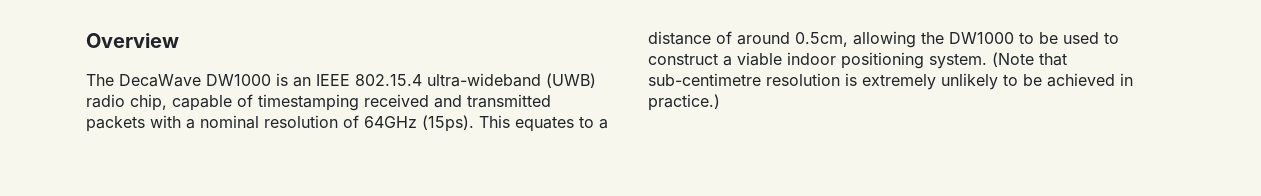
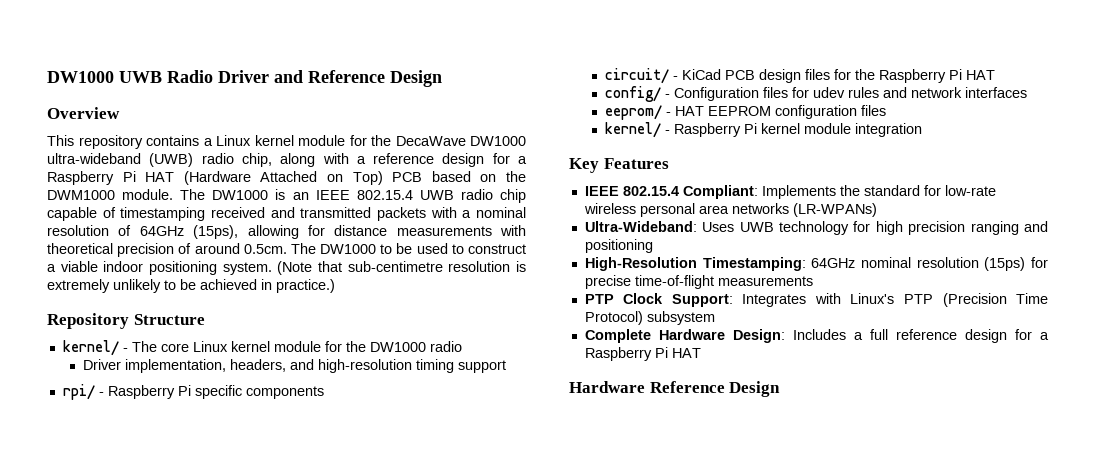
+ DW1000 UWB Radio Driver and Reference Design
  Overview
- The DecaWave DW1000 is an IEEE 802.15.4 ultra-wideband (UWB) radio chip, capable of timestamping received and transmitted packets with a nominal resolution of 64GHz (15ps). This equates to a distance of around 0.5cm, allowing the DW1000 to be used to construct a viable indoor positioning system.
+ This repository contains a Linux kernel module for the DecaWave DW1000 ultra-wideband (UWB) radio chip, along with a reference design for a Raspberry Pi HAT (Hardware Attached on Top) PCB based on the DWM1000 module. The DW1000 is an IEEE 802.15.4 UWB radio chip capable of timestamping received and transmitted packets with a nominal resolution of 64GHz (15ps), allowing for distance measurements with theoretical precision of around 0.5cm. The DW1000 to be used to construct a viable indoor positioning system.
+ Repository Structure
+ kernel/ - The core Linux kernel module for the DW1000 radio
+ Driver implementation, headers, and high-resolution timing support
+ rpi/ - Raspberry Pi specific components
+ circuit/ - KiCad PCB design files for the Raspberry Pi HAT
+ config/ - Configuration files for udev rules and network interfaces
+ eeprom/ - HAT EEPROM configuration files
+ kernel/ - Raspberry Pi kernel module integration
+ Key Features
+ IEEE 802.15.4 Compliant: Implements the standard for low-rate wireless personal area networks (LR-WPANs)
+ Ultra-Wideband: Uses UWB technology for high precision ranging and positioning
+ High-Resolution Timestamping: 64GHz nominal resolution (15ps) for precise time-of-flight measurements
+ PTP Clock Support: Integrates with Linux's PTP (Precision Time Protocol) subsystem
+ Complete Hardware Design: Includes a full reference design for a Raspberry Pi HAT
+ Hardware Reference Design

